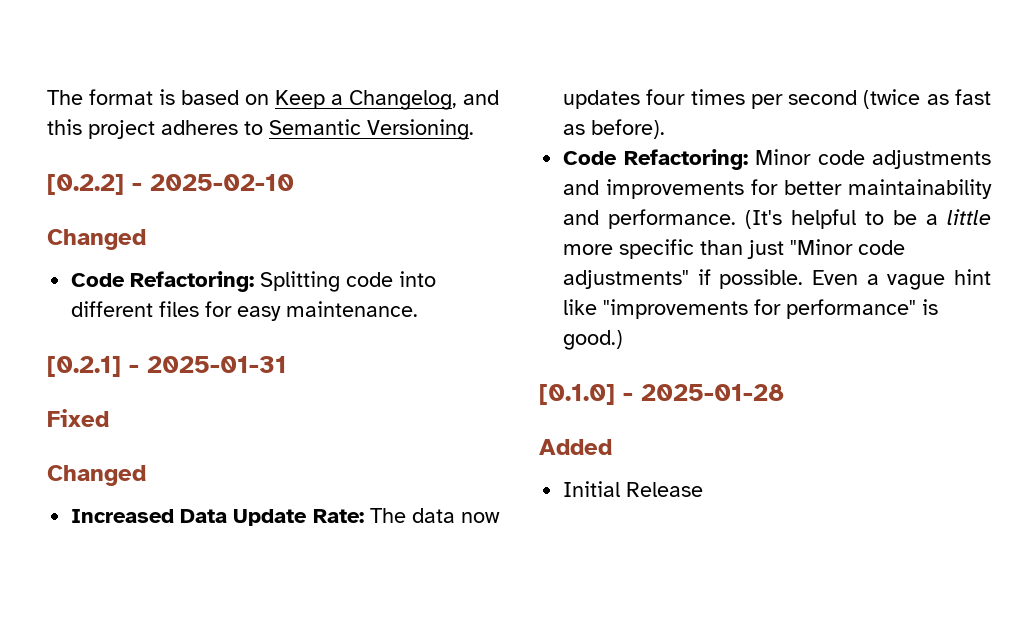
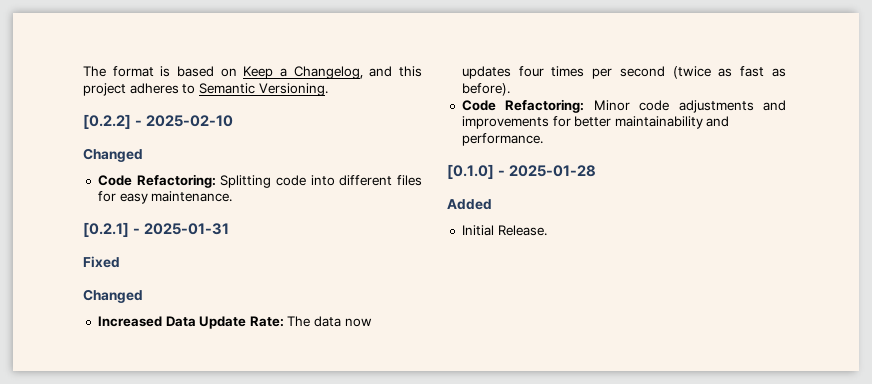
- (It's helpful to be a little more specific than just "Minor code adjustments" if possible. Even a vague hint like "improvements for performance" is good.)
- Initial Release
+ Initial Release.

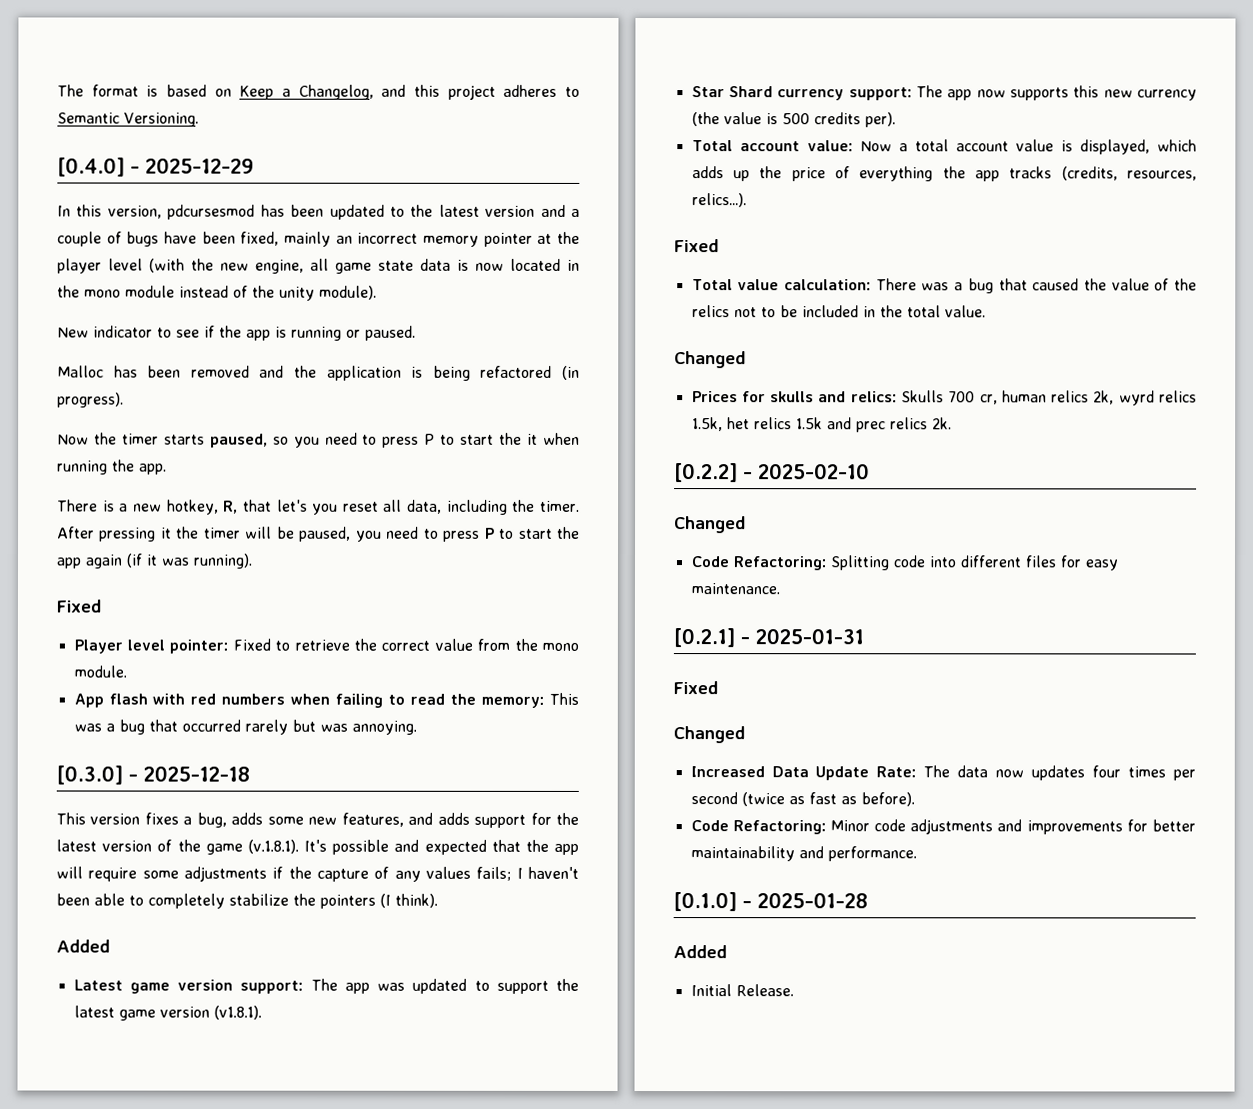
+ [0.4.0] - 2025-12-29
+ In this version, pdcursesmod has been updated to the latest version and a couple of bugs have been fixed, mainly an incorrect memory pointer at the player level (with the new engine, all game state data is now located in the mono module instead of the unity module).
+ New indicator to see if the app is running or paused.
+ Malloc has been removed and the application is being refactored (in progress).
+ Now the timer starts paused, so you need to press P to start the it when running the app.
+ There is a new hotkey, R, that let's you reset all data, including the timer. After pressing it the timer will be paused, you need to press P to start the app again (if it was running).
+ Fixed
+ Player level pointer: Fixed to retrieve the correct value from the mono module.
+ App flash with red numbers when failing to read the memory: This was a bug that occurred rarely but was annoying.
+ [0.3.0] - 2025-12-18
+ This version fixes a bug, adds some new features, and adds support for the latest version of the game (v.1.8.1). It's possible and expected that the app will require some adjustments if the capture of any values fails; I haven't been able to completely stabilize the pointers (I think).
+ Added
+ Latest game version support: The app was updated to support the latest game version (v1.8.1).
+ Star Shard currency support: The app now supports this new currency (the value is 500 credits per).
+ Total account value: Now a total account value is displayed, which adds up the price of everything the app tracks (credits, resources, relics...).
+ Fixed
+ Total value calculation: There was a bug that caused the value of the relics not to be included in the total value.
+ Changed
+ Prices for skulls and relics: Skulls 700 cr, human relics 2k, wyrd relics 1.5k, het relics 1.5k and prec relics 2k.

